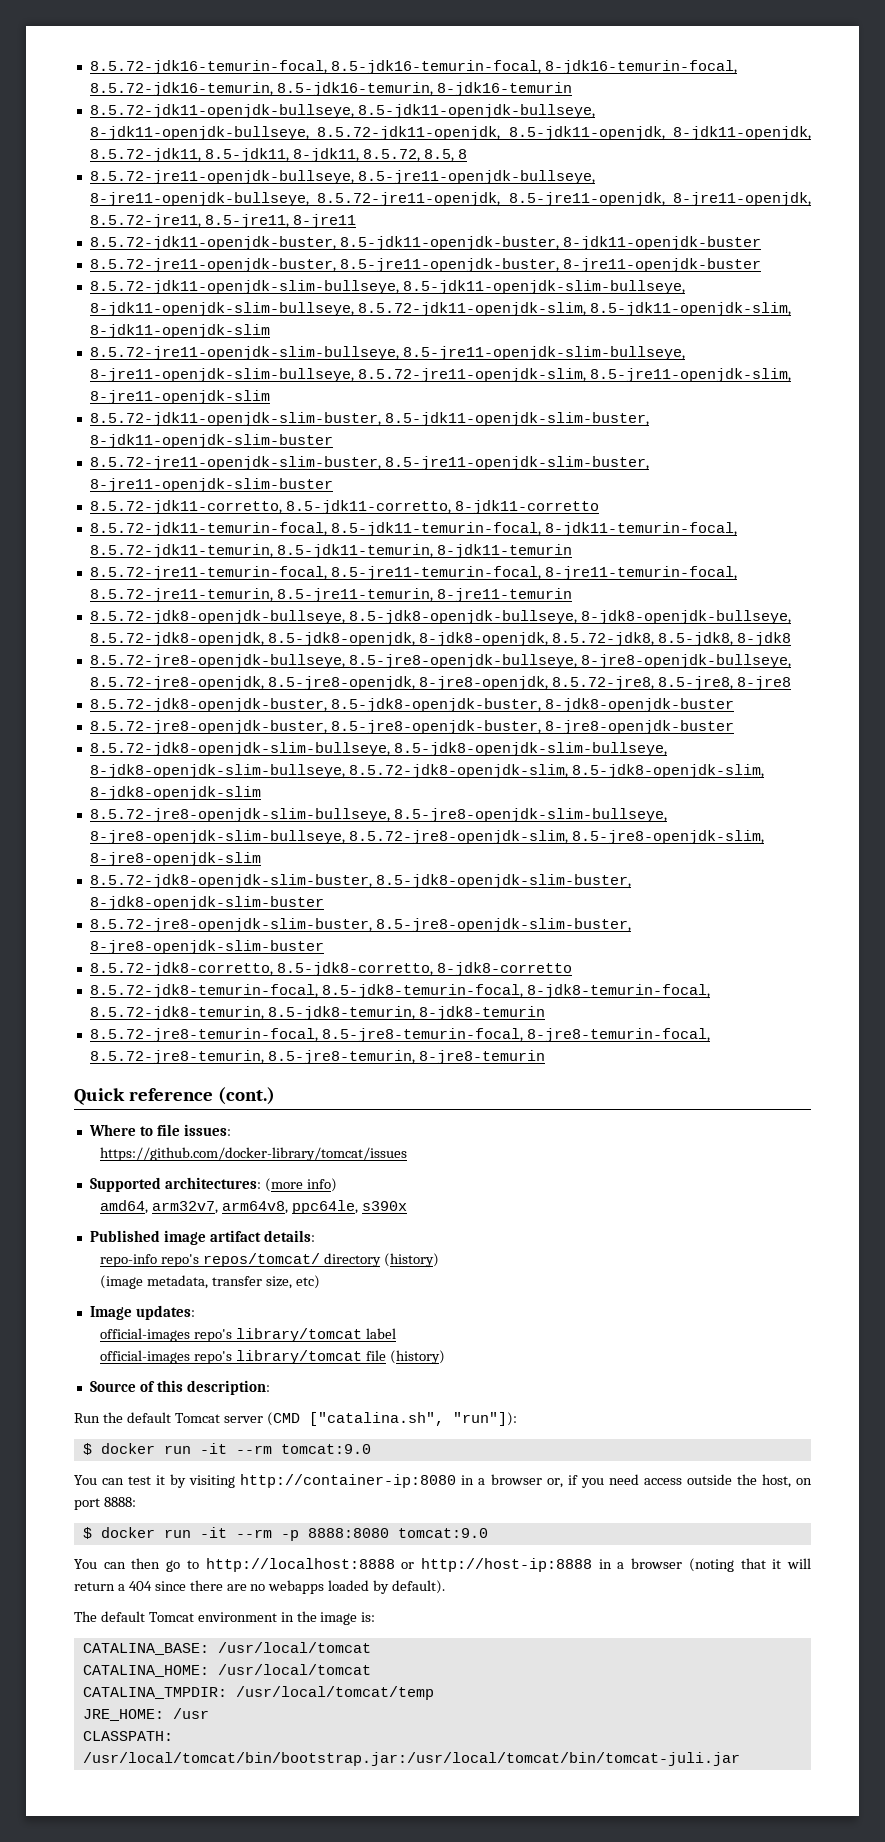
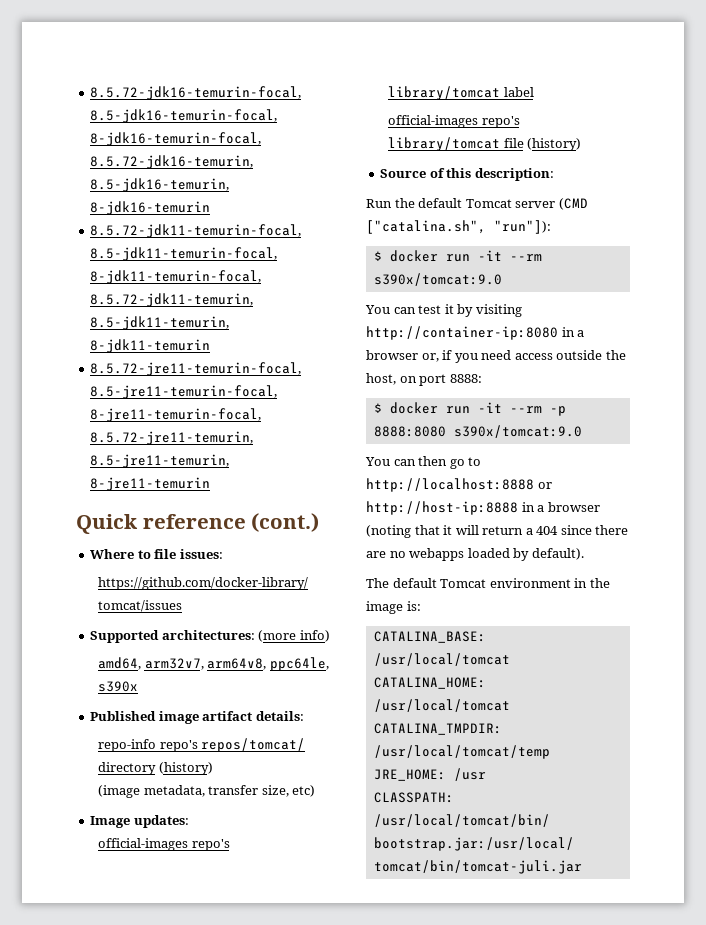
- 8.5.72-jdk11-openjdk-bullseye, 8.5-jdk11-openjdk-bullseye, 8-jdk11-openjdk-bullseye, 8.5.72-jdk11-openjdk, 8.5-jdk11-openjdk, 8-jdk11-openjdk, 8.5.72-jdk11, 8.5-jdk11, 8-jdk11, 8.5.72, 8.5, 8
- 8.5.72-jre11-openjdk-bullseye, 8.5-jre11-openjdk-bullseye, 8-jre11-openjdk-bullseye, 8.5.72-jre11-openjdk, 8.5-jre11-openjdk, 8-jre11-openjdk, 8.5.72-jre11, 8.5-jre11, 8-jre11
- 8.5.72-jdk11-openjdk-buster, 8.5-jdk11-openjdk-buster, 8-jdk11-openjdk-buster
- 8.5.72-jre11-openjdk-buster, 8.5-jre11-openjdk-buster, 8-jre11-openjdk-buster
- 8.5.72-jdk11-openjdk-slim-bullseye, 8.5-jdk11-openjdk-slim-bullseye, 8-jdk11-openjdk-slim-bullseye, 8.5.72-jdk11-openjdk-slim, 8.5-jdk11-openjdk-slim, 8-jdk11-openjdk-slim
- 8.5.72-jre11-openjdk-slim-bullseye, 8.5-jre11-openjdk-slim-bullseye, 8-jre11-openjdk-slim-bullseye, 8.5.72-jre11-openjdk-slim, 8.5-jre11-openjdk-slim, 8-jre11-openjdk-slim
- 8.5.72-jdk11-openjdk-slim-buster, 8.5-jdk11-openjdk-slim-buster, 8-jdk11-openjdk-slim-buster
- 8.5.72-jre11-openjdk-slim-buster, 8.5-jre11-openjdk-slim-buster, 8-jre11-openjdk-slim-buster
- 8.5.72-jdk11-corretto, 8.5-jdk11-corretto, 8-jdk11-corretto
- 8.5.72-jdk8-openjdk-bullseye, 8.5-jdk8-openjdk-bullseye, 8-jdk8-openjdk-bullseye, 8.5.72-jdk8-openjdk, 8.5-jdk8-openjdk, 8-jdk8-openjdk, 8.5.72-jdk8, 8.5-jdk8, 8-jdk8
- 8.5.72-jre8-openjdk-bullseye, 8.5-jre8-openjdk-bullseye, 8-jre8-openjdk-bullseye, 8.5.72-jre8-openjdk, 8.5-jre8-openjdk, 8-jre8-openjdk, 8.5.72-jre8, 8.5-jre8, 8-jre8
- 8.5.72-jdk8-openjdk-buster, 8.5-jdk8-openjdk-buster, 8-jdk8-openjdk-buster
- 8.5.72-jre8-openjdk-buster, 8.5-jre8-openjdk-buster, 8-jre8-openjdk-buster
- 8.5.72-jdk8-openjdk-slim-bullseye, 8.5-jdk8-openjdk-slim-bullseye, 8-jdk8-openjdk-slim-bullseye, 8.5.72-jdk8-openjdk-slim, 8.5-jdk8-openjdk-slim, 8-jdk8-openjdk-slim
- 8.5.72-jre8-openjdk-slim-bullseye, 8.5-jre8-openjdk-slim-bullseye, 8-jre8-openjdk-slim-bullseye, 8.5.72-jre8-openjdk-slim, 8.5-jre8-openjdk-slim, 8-jre8-openjdk-slim
- 8.5.72-jdk8-openjdk-slim-buster, 8.5-jdk8-openjdk-slim-buster, 8-jdk8-openjdk-slim-buster
- 8.5.72-jre8-openjdk-slim-buster, 8.5-jre8-openjdk-slim-buster, 8-jre8-openjdk-slim-buster
- 8.5.72-jdk8-corretto, 8.5-jdk8-corretto, 8-jdk8-corretto
- 8.5.72-jdk8-temurin-focal, 8.5-jdk8-temurin-focal, 8-jdk8-temurin-focal, 8.5.72-jdk8-temurin, 8.5-jdk8-temurin, 8-jdk8-temurin
- 8.5.72-jre8-temurin-focal, 8.5-jre8-temurin-focal, 8-jre8-temurin-focal, 8.5.72-jre8-temurin, 8.5-jre8-temurin, 8-jre8-temurin
- $ docker run -it --rm tomcat:9.0
+ $ docker run -it --rm s390x/tomcat:9.0
- $ docker run -it --rm -p 8888:8080 tomcat:9.0
+ $ docker run -it --rm -p 8888:8080 s390x/tomcat:9.0

